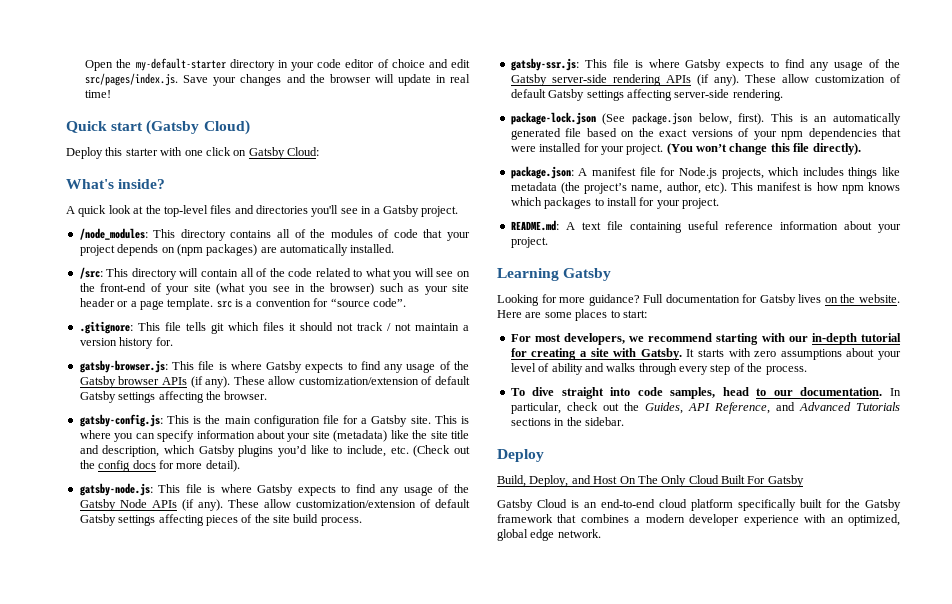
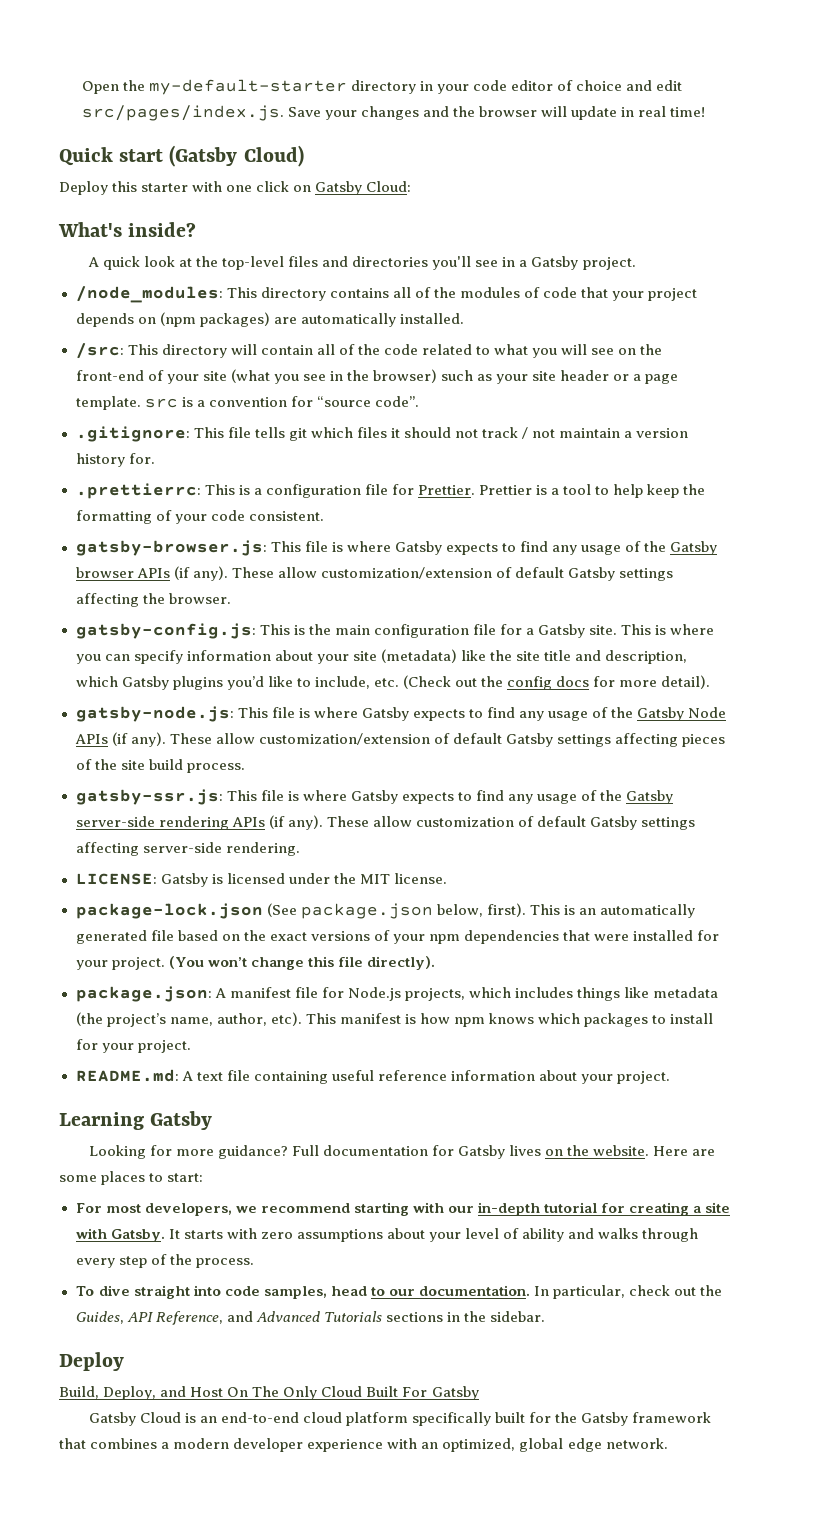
+ .prettierrc: This is a configuration file for Prettier. Prettier is a tool to help keep the formatting of your code consistent.
+ LICENSE: Gatsby is licensed under the MIT license.

